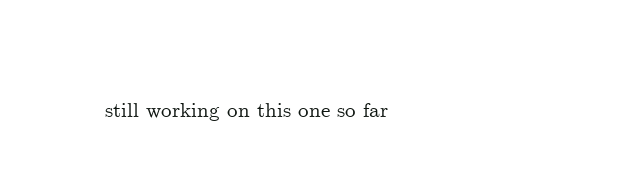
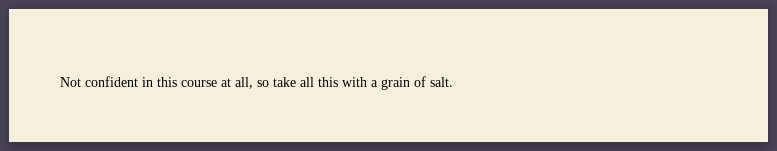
- still working on this one so far
+ Not confident in this course at all, so take all this with a grain of salt.

